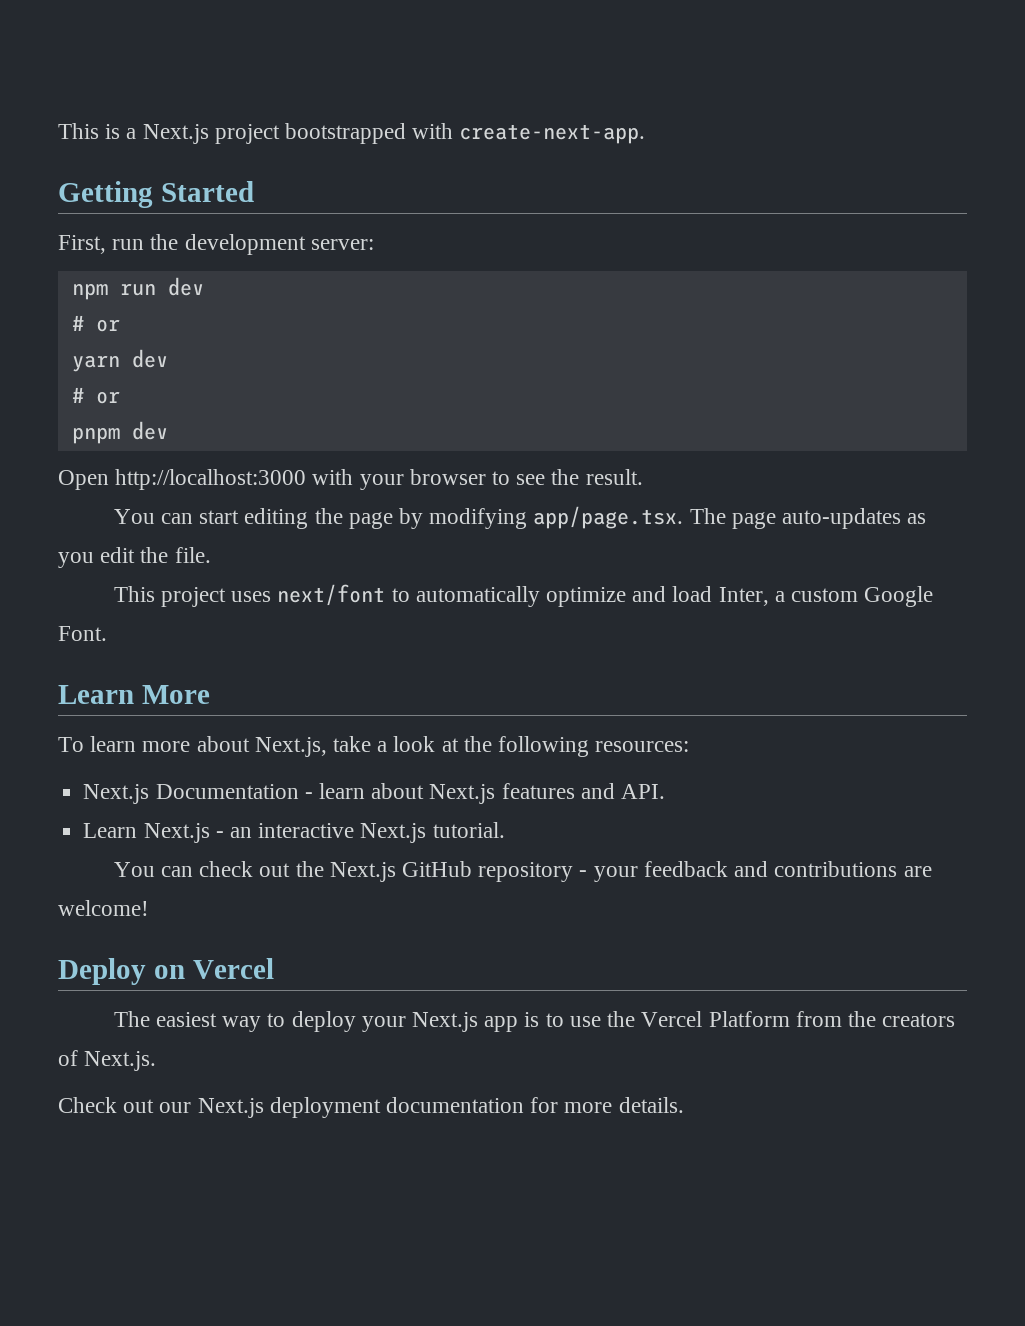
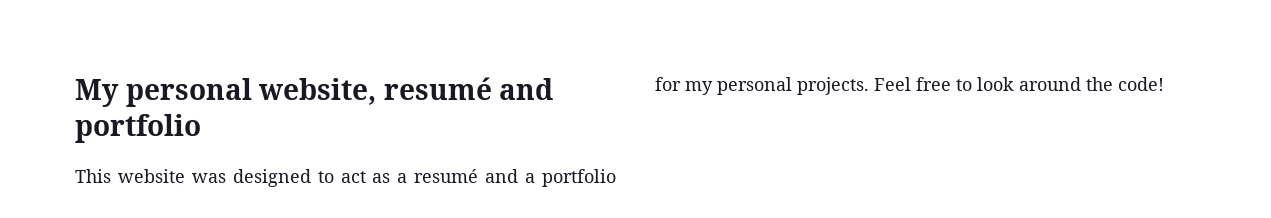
- This is a Next.js project bootstrapped with create-next-app.
- Getting Started
- First, run the development server:
- npm run dev
- # or
- yarn dev
- # or
- pnpm dev
- Open http://localhost:3000 with your browser to see the result.
- You can start editing the page by modifying app/page.tsx. The page auto-updates as you edit the file.
- This project uses next/font to automatically optimize and load Inter, a custom Google Font.
- Learn More
- To learn more about Next.js, take a look at the following resources:
- Next.js Documentation - learn about Next.js features and API.
- Learn Next.js - an interactive Next.js tutorial.
- You can check out the Next.js GitHub repository - your feedback and contributions are welcome!
- Deploy on Vercel
- The easiest way to deploy your Next.js app is to use the Vercel Platform from the creators of Next.js.
- Check out our Next.js deployment documentation for more details.
+ My personal website, resumé and portfolio
+ This website was designed to act as a resumé and a portfolio for my personal projects. Feel free to look around the code!

